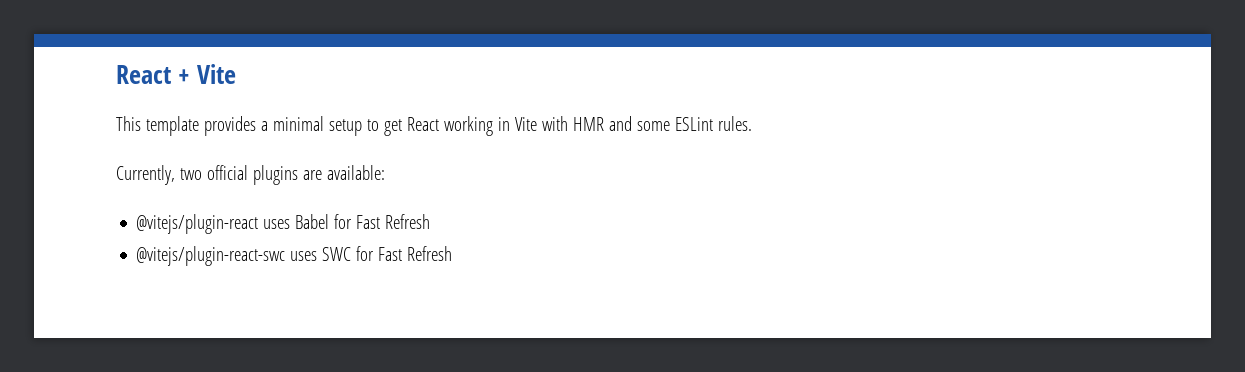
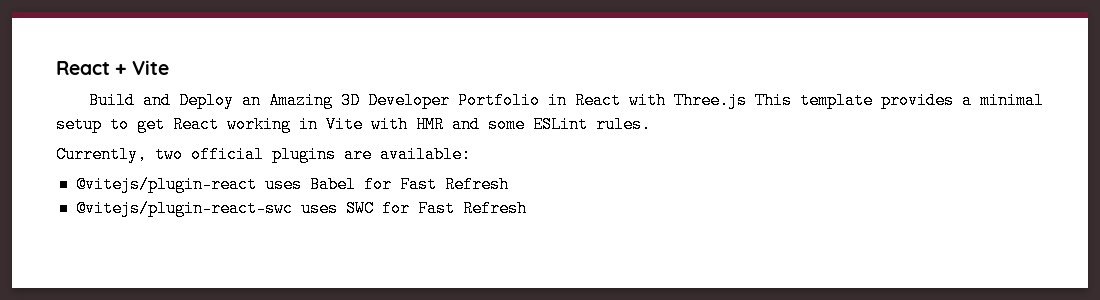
- This template provides a minimal setup to get React working in Vite with HMR and some ESLint rules.
+ Build and Deploy an Amazing 3D Developer Portfolio in React with Three.js This template provides a minimal setup to get React working in Vite with HMR and some ESLint rules.

